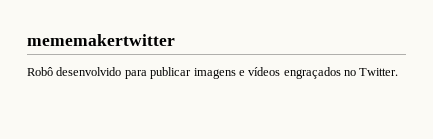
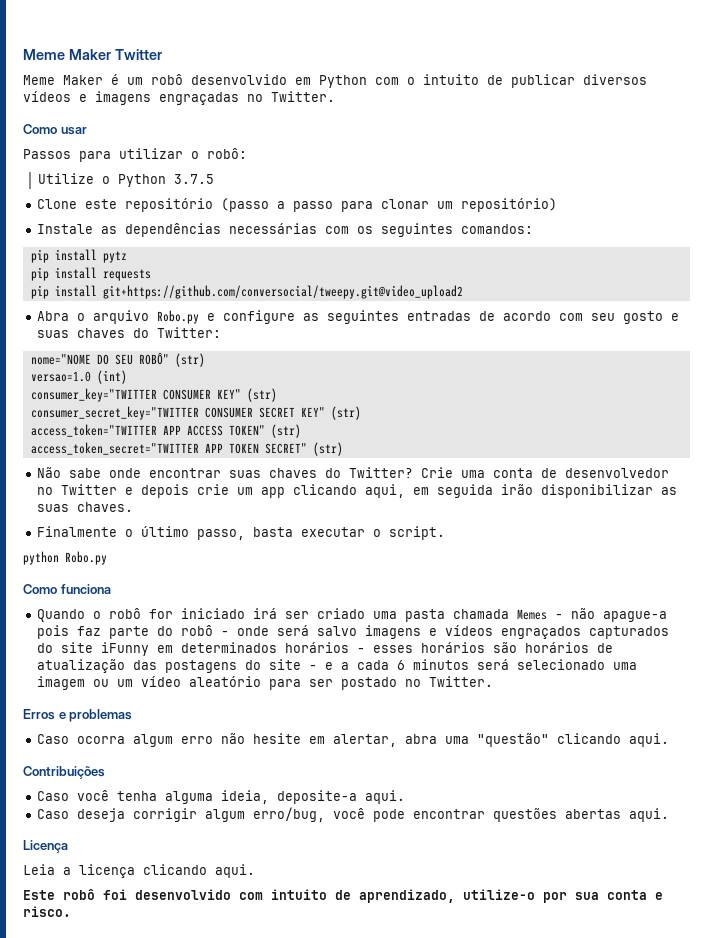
- mememakertwitter
- Robô desenvolvido para publicar imagens e vídeos engraçados no Twitter.
+ Meme Maker Twitter
+ Meme Maker é um robô desenvolvido em Python com o intuito de publicar diversos vídeos e imagens engraçadas no Twitter.
+ Como usar
+ Passos para utilizar o robô:
+ Utilize o Python 3.7.5
+ Clone este repositório (passo a passo para clonar um repositório)
+ Instale as dependências necessárias com os seguintes comandos:
+ pip install pytz
+ pip install requests
+ pip install git+https://github.com/conversocial/tweepy.git@video_upload2
+ Abra o arquivo Robo.py e configure as seguintes entradas de acordo com seu gosto e suas chaves do Twitter:
+ nome="NOME DO SEU ROBÔ" (str)
+ versao=1.0 (int)
+ consumer_key="TWITTER CONSUMER KEY" (str)
+ consumer_secret_key="TWITTER CONSUMER SECRET KEY" (str)
+ access_token="TWITTER APP ACCESS TOKEN" (str)
+ access_token_secret="TWITTER APP TOKEN SECRET" (str)
+ Não sabe onde encontrar suas chaves do Twitter? Crie uma conta de desenvolvedor no Twitter e depois crie um app clicando aqui, em seguida irão disponibilizar as suas chaves.
+ Finalmente o último passo, basta executar o script.
+ python Robo.py
+ Como funciona
+ Quando o robô for iniciado irá ser criado uma pasta chamada Memes - não apague-a pois faz parte do robô - onde será salvo imagens e vídeos engraçados capturados do site iFunny em determinados horários - esses horários são horários de atualização das postagens do site - e a cada 6 minutos será selecionado uma imagem ou um vídeo aleatório para ser postado no Twitter.
+ Erros e problemas
+ Caso ocorra algum erro não hesite em alertar, abra uma "questão" clicando aqui.
+ Contribuições
+ Caso você tenha alguma ideia, deposite-a aqui.
+ Caso deseja corrigir algum erro/bug, você pode encontrar questões abertas aqui.
+ Licença
+ Leia a licença clicando aqui.
+ Este robô foi desenvolvido com intuito de aprendizado, utilize-o por sua conta e risco.

